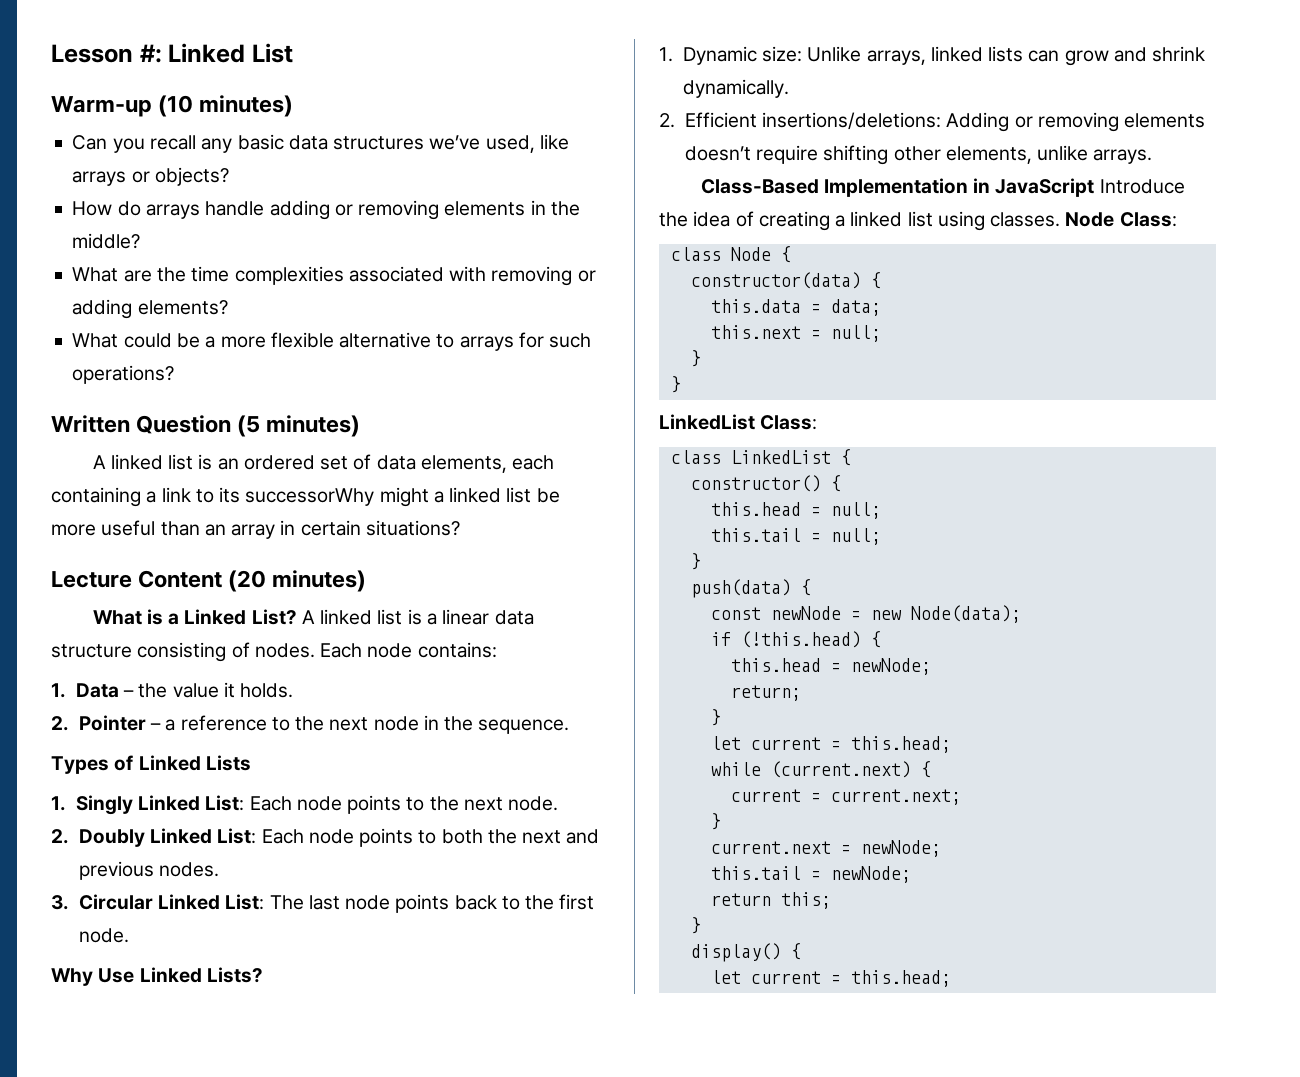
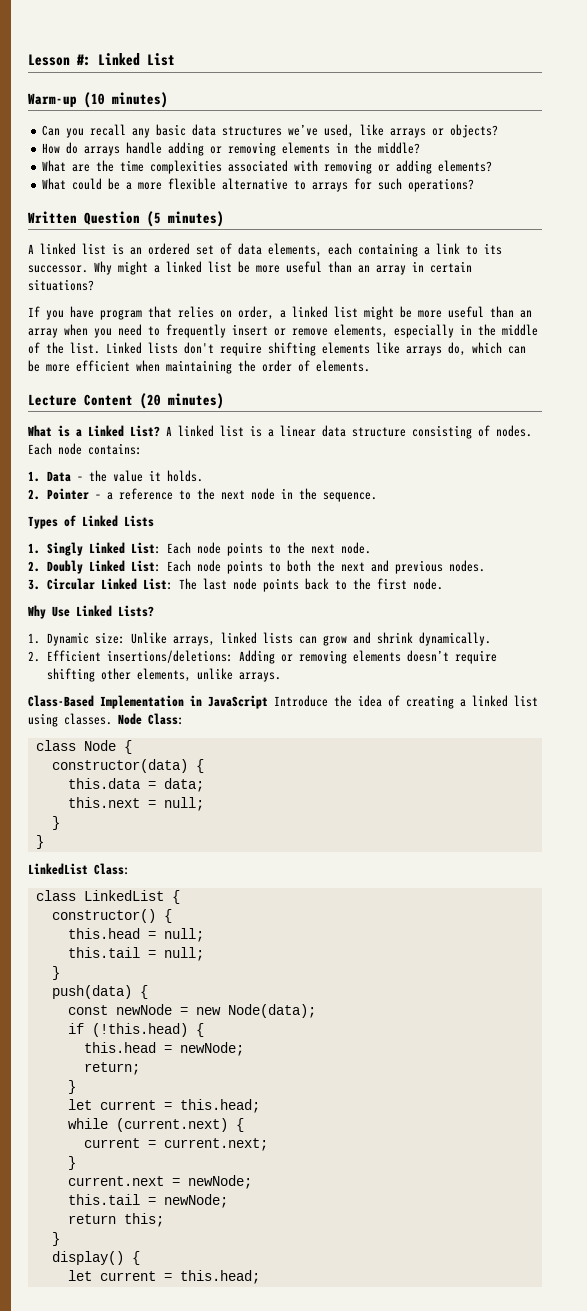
- A linked list is an ordered set of data elements, each containing a link to its successorWhy might a linked list be more useful than an array in certain situations?
+ A linked list is an ordered set of data elements, each containing a link to its successor. Why might a linked list be more useful than an array in certain situations?
+ If you have program that relies on order, a linked list might be more useful than an array when you need to frequently insert or remove elements, especially in the middle of the list. Linked lists don't require shifting elements like arrays do, which can be more efficient when maintaining the order of elements.

